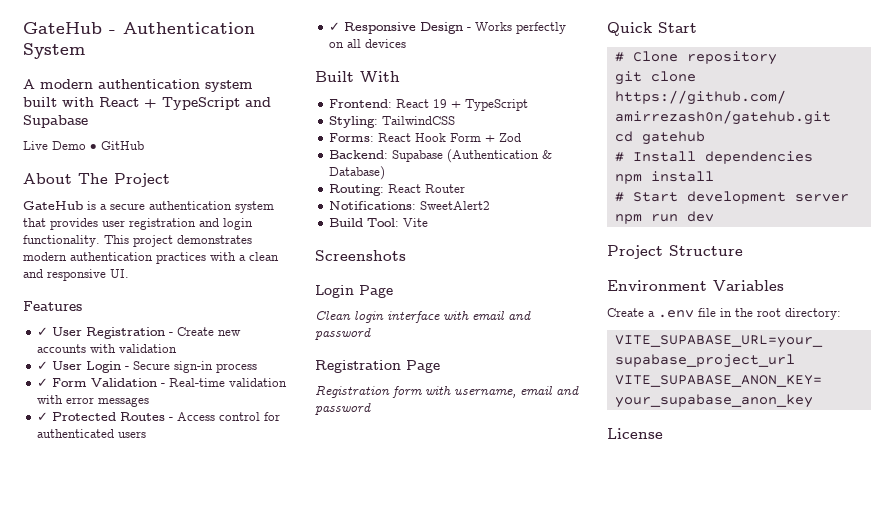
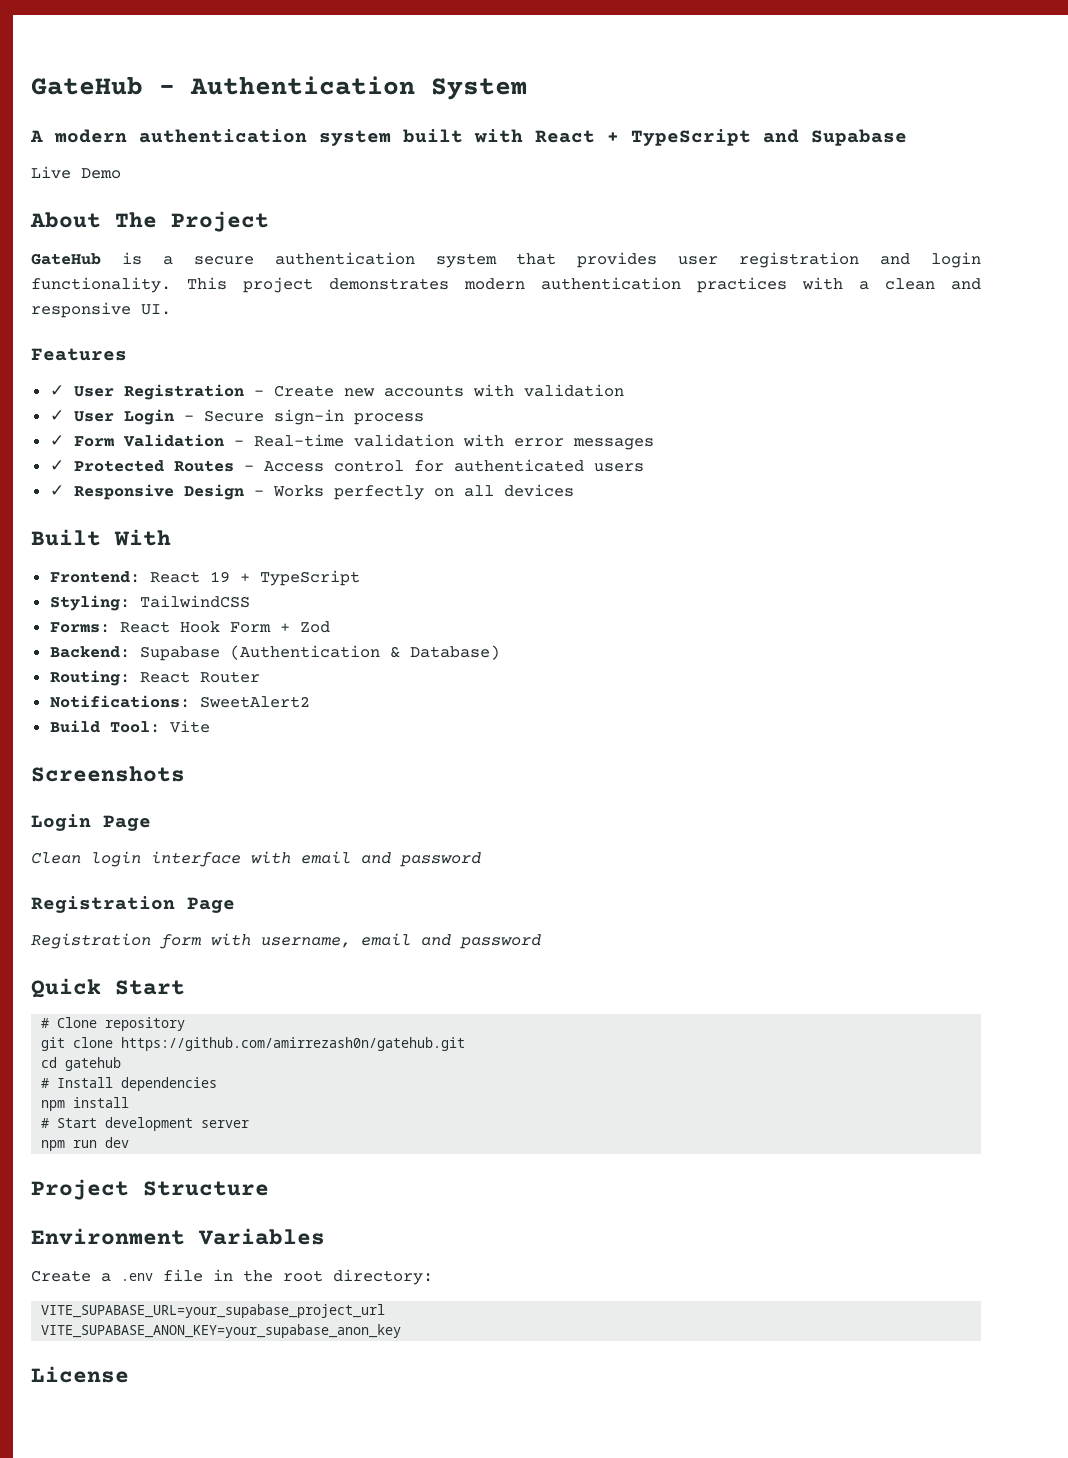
- Live Demo • GitHub
+ Live Demo

